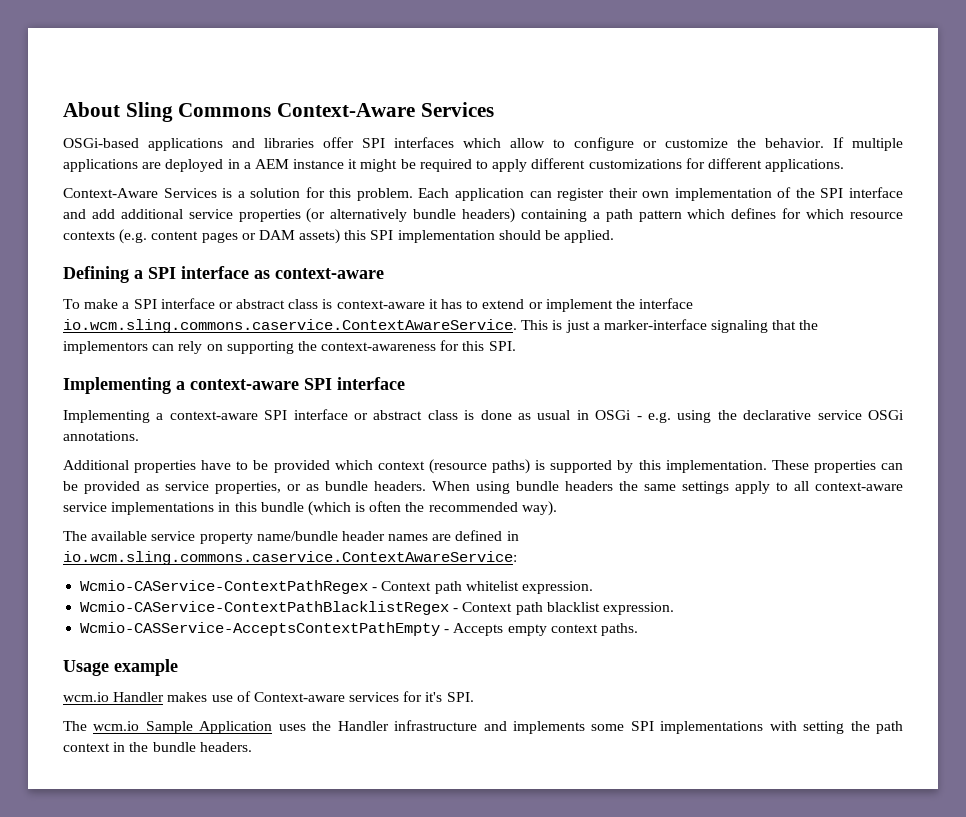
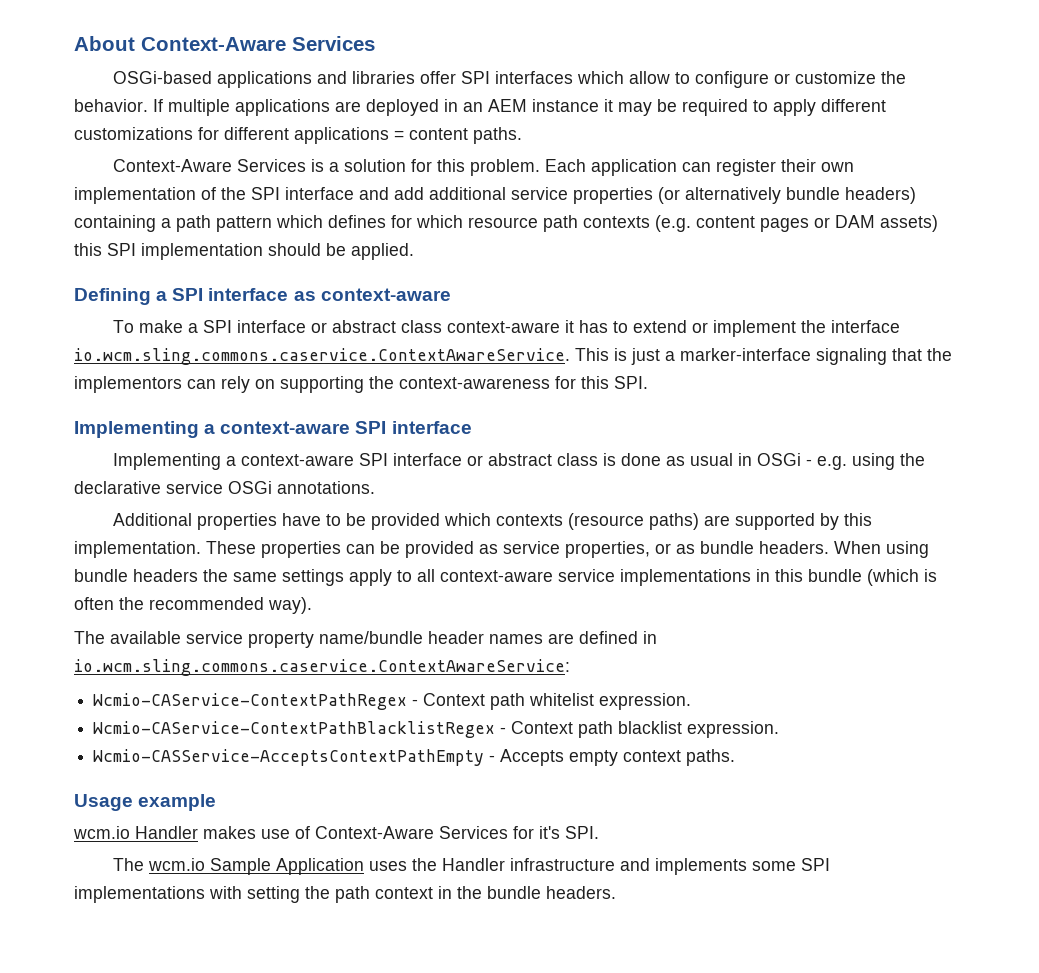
- About Sling Commons Context-Aware Services
+ About Context-Aware Services
- If multiple applications are deployed in a AEM instance it might be required to apply different customizations for different applications.
+ If multiple applications are deployed in an AEM instance it may be required to apply different customizations for different applications = content paths.
- Each application can register their own implementation of the SPI interface and add additional service properties (or alternatively bundle headers) containing a path pattern which defines for which resource contexts (e.g. content pages or DAM assets) this SPI implementation should be applied.
+ Each application can register their own implementation of the SPI interface and add additional service properties (or alternatively bundle headers) containing a path pattern which defines for which resource path contexts (e.g. content pages or DAM assets) this SPI implementation should be applied.
- To make a SPI interface or abstract class is context-aware it has to extend or implement the interface io.wcm.sling.commons.caservice.ContextAwareService. This is just a marker-interface signaling that the implementors can rely on supporting the context-awareness for this SPI.
+ To make a SPI interface or abstract class context-aware it has to extend or implement the interface io.wcm.sling.commons.caservice.ContextAwareService. This is just a marker-interface signaling that the implementors can rely on supporting the context-awareness for this SPI.
- Additional properties have to be provided which context (resource paths) is supported by this implementation.
+ Additional properties have to be provided which contexts (resource paths) are supported by this implementation.
- wcm.io Handler makes use of Context-aware services for it's SPI.
+ wcm.io Handler makes use of Context-Aware Services for it's SPI.

